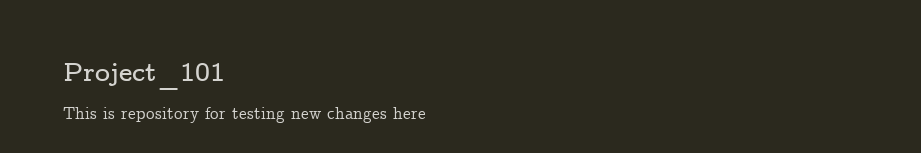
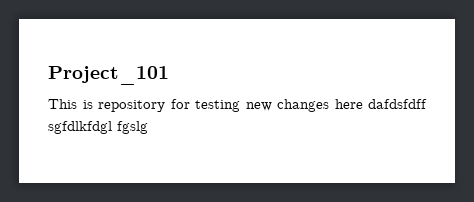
- This is repository for testing new changes here
+ This is repository for testing new changes here dafdsfdff sgfdlkfdgl fgslg

